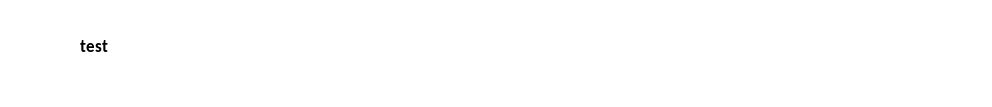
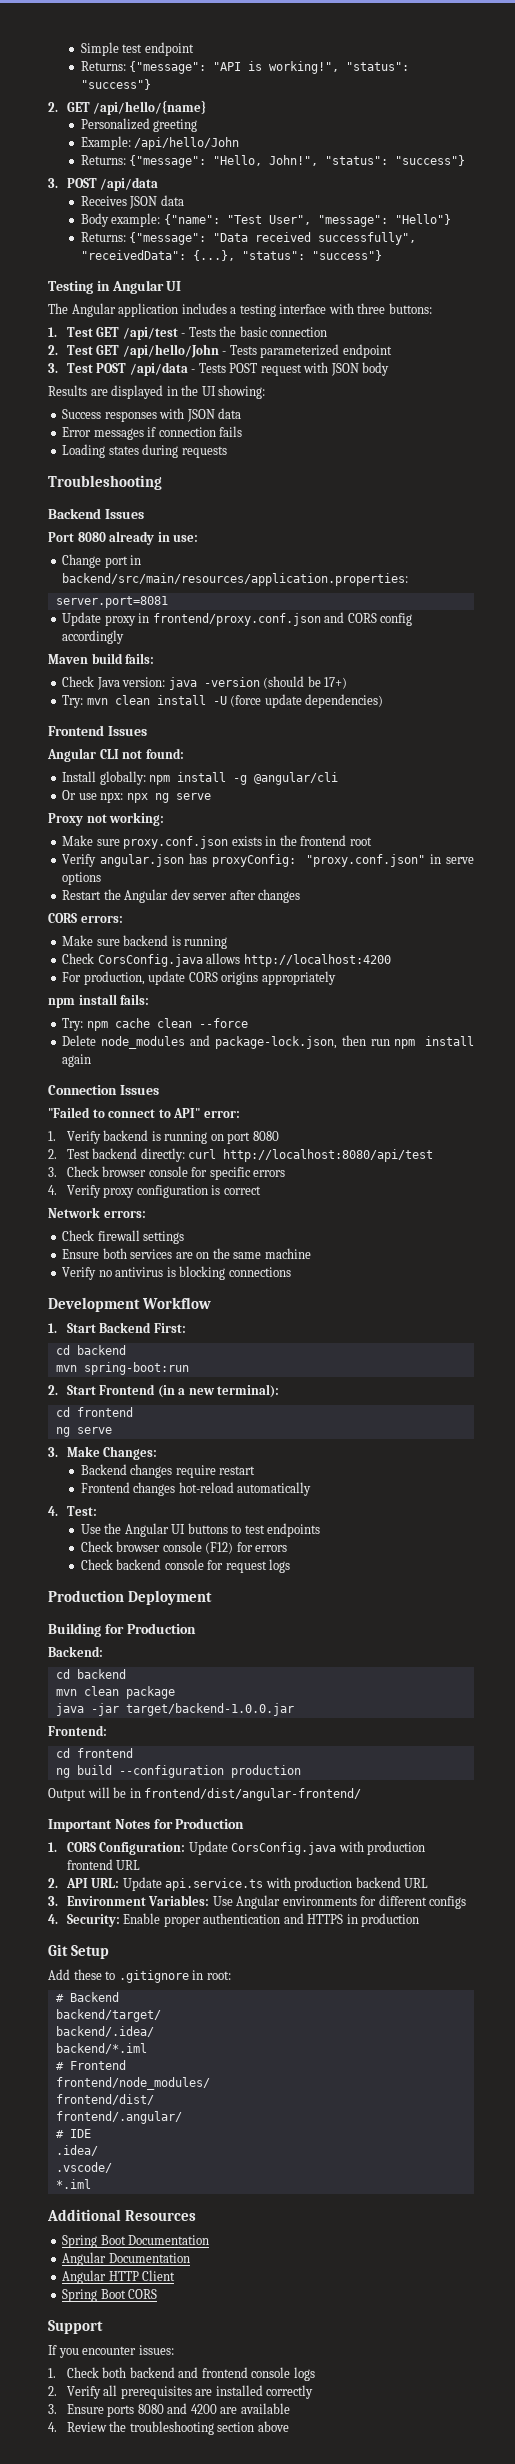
- test
+ Simple test endpoint
+ Returns: {"message": "API is working!", "status": "success"}
+ 2. GET /api/hello/{name}
+ Personalized greeting
+ Example: /api/hello/John
+ Returns: {"message": "Hello, John!", "status": "success"}
+ 3. POST /api/data
+ Receives JSON data
+ Body example: {"name": "Test User", "message": "Hello"}
+ Returns: {"message": "Data received successfully", "receivedData": {...}, "status": "success"}
+ Testing in Angular UI
+ The Angular application includes a testing interface with three buttons:
+ 1. Test GET /api/test - Tests the basic connection
+ 2. Test GET /api/hello/John - Tests parameterized endpoint
+ 3. Test POST /api/data - Tests POST request with JSON body
+ Results are displayed in the UI showing:
+ Success responses with JSON data
+ Error messages if connection fails
+ Loading states during requests
+ Troubleshooting
+ Backend Issues
+ Port 8080 already in use:
+ Change port in backend/src/main/resources/application.properties:
+ server.port=8081
+ Update proxy in frontend/proxy.conf.json and CORS config accordingly
+ Maven build fails:
+ Check Java version: java -version (should be 17+)
+ Try: mvn clean install -U (force update dependencies)
+ Frontend Issues
+ Angular CLI not found:
+ Install globally: npm install -g @angular/cli
+ Or use npx: npx ng serve
+ Proxy not working:
+ Make sure proxy.conf.json exists in the frontend root
+ Verify angular.json has proxyConfig: "proxy.conf.json" in serve options
+ Restart the Angular dev server after changes
+ CORS errors:
+ Make sure backend is running
+ Check CorsConfig.java allows http://localhost:4200
+ For production, update CORS origins appropriately
+ npm install fails:
+ Try: npm cache clean --force
+ Delete node_modules and package-lock.json, then run npm install again
+ Connection Issues
+ "Failed to connect to API" error:
+ 1. Verify backend is running on port 8080
+ 2. Test backend directly: curl http://localhost:8080/api/test
+ 3. Check browser console for specific errors
+ 4. Verify proxy configuration is correct
+ Network errors:
+ Check firewall settings
+ Ensure both services are on the same machine
+ Verify no antivirus is blocking connections
+ Development Workflow
+ 1. Start Backend First:
+ cd backend
+ mvn spring-boot:run
+ 2. Start Frontend (in a new terminal):
+ cd frontend
+ ng serve
+ 3. Make Changes:
+ Backend changes require restart
+ Frontend changes hot-reload automatically
+ 4. Test:
+ Use the Angular UI buttons to test endpoints
+ Check browser console (F12) for errors
+ Check backend console for request logs
+ Production Deployment
+ Building for Production
+ Backend:
+ cd backend
+ mvn clean package
+ java -jar target/backend-1.0.0.jar
+ Frontend:
+ cd frontend
+ ng build --configuration production
+ Output will be in frontend/dist/angular-frontend/
+ Important Notes for Production
+ 1. CORS Configuration: Update CorsConfig.java with production frontend URL
+ 2. API URL: Update api.service.ts with production backend URL
+ 3. Environment Variables: Use Angular environments for different configs
+ 4. Security: Enable proper authentication and HTTPS in production
+ Git Setup
+ Add these to .gitignore in root:
+ # Backend
+ backend/target/
+ backend/.idea/
+ backend/*.iml
+ # Frontend
+ frontend/node_modules/
+ frontend/dist/
+ frontend/.angular/
+ # IDE
+ .idea/
+ .vscode/
+ *.iml
+ Additional Resources
+ Spring Boot Documentation
+ Angular Documentation
+ Angular HTTP Client
+ Spring Boot CORS
+ Support
+ If you encounter issues:
+ 1. Check both backend and frontend console logs
+ 2. Verify all prerequisites are installed correctly
+ 3. Ensure ports 8080 and 4200 are available
+ 4. Review the troubleshooting section above

